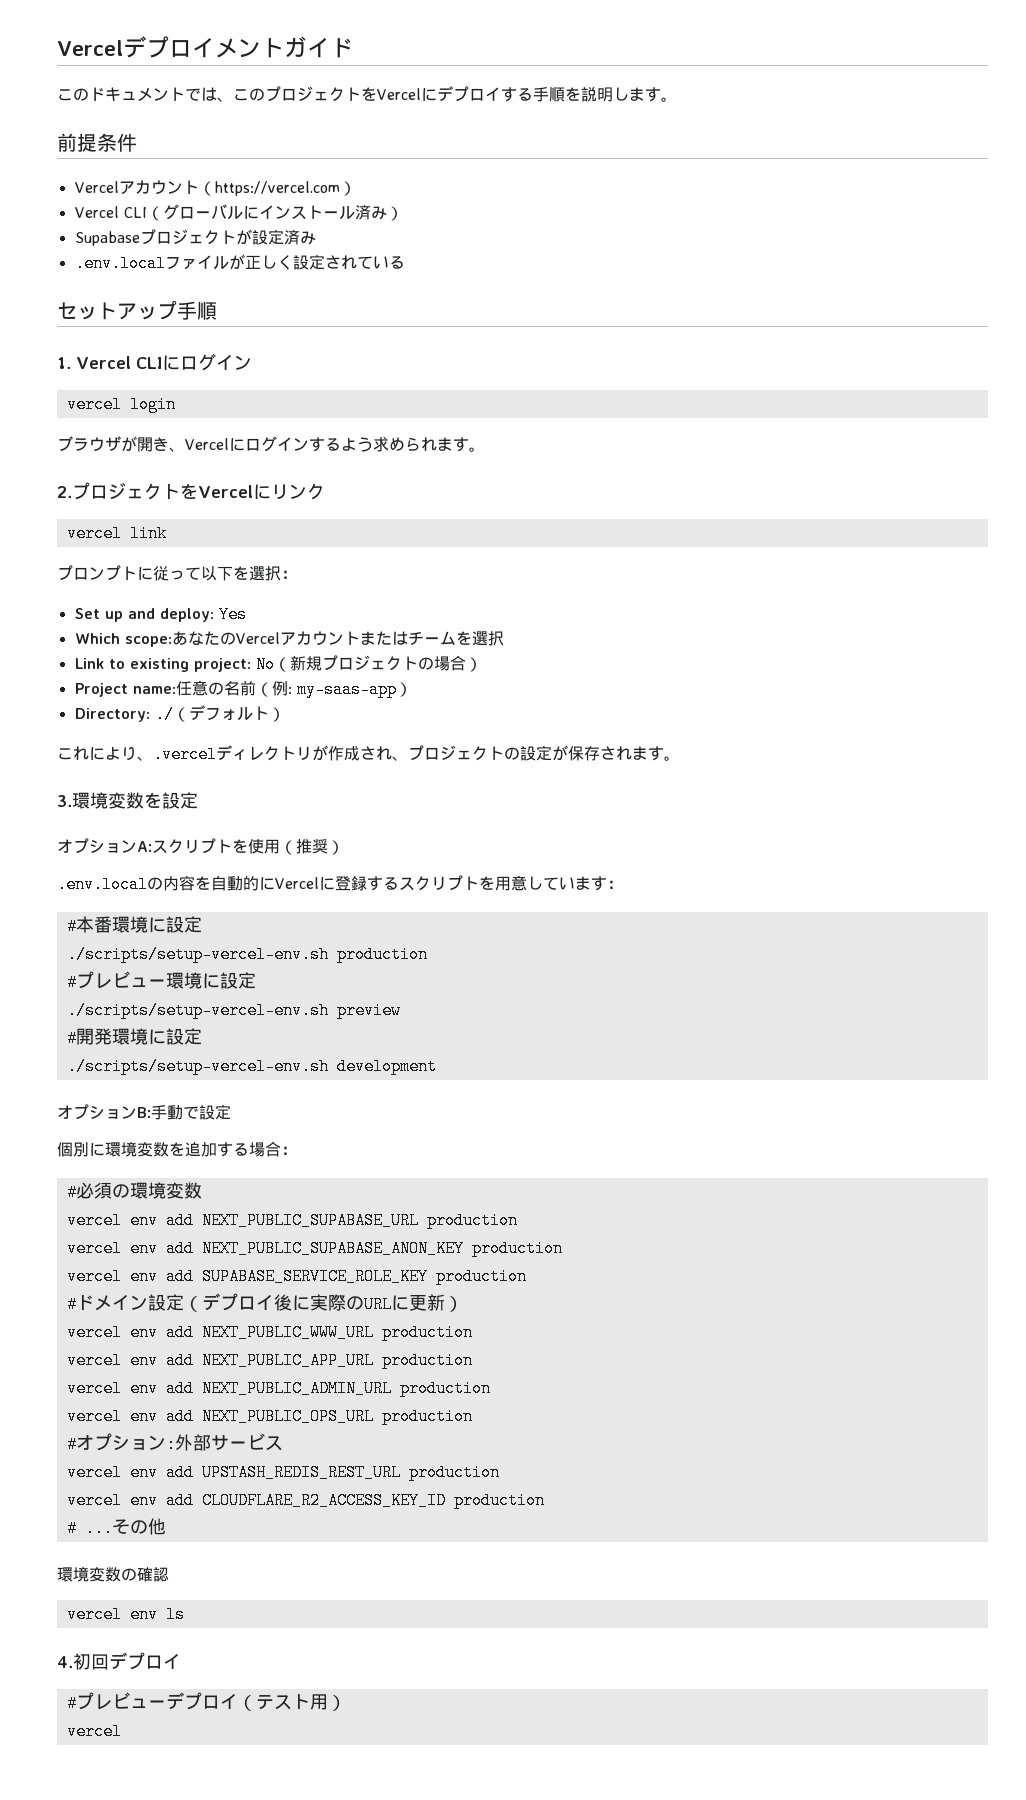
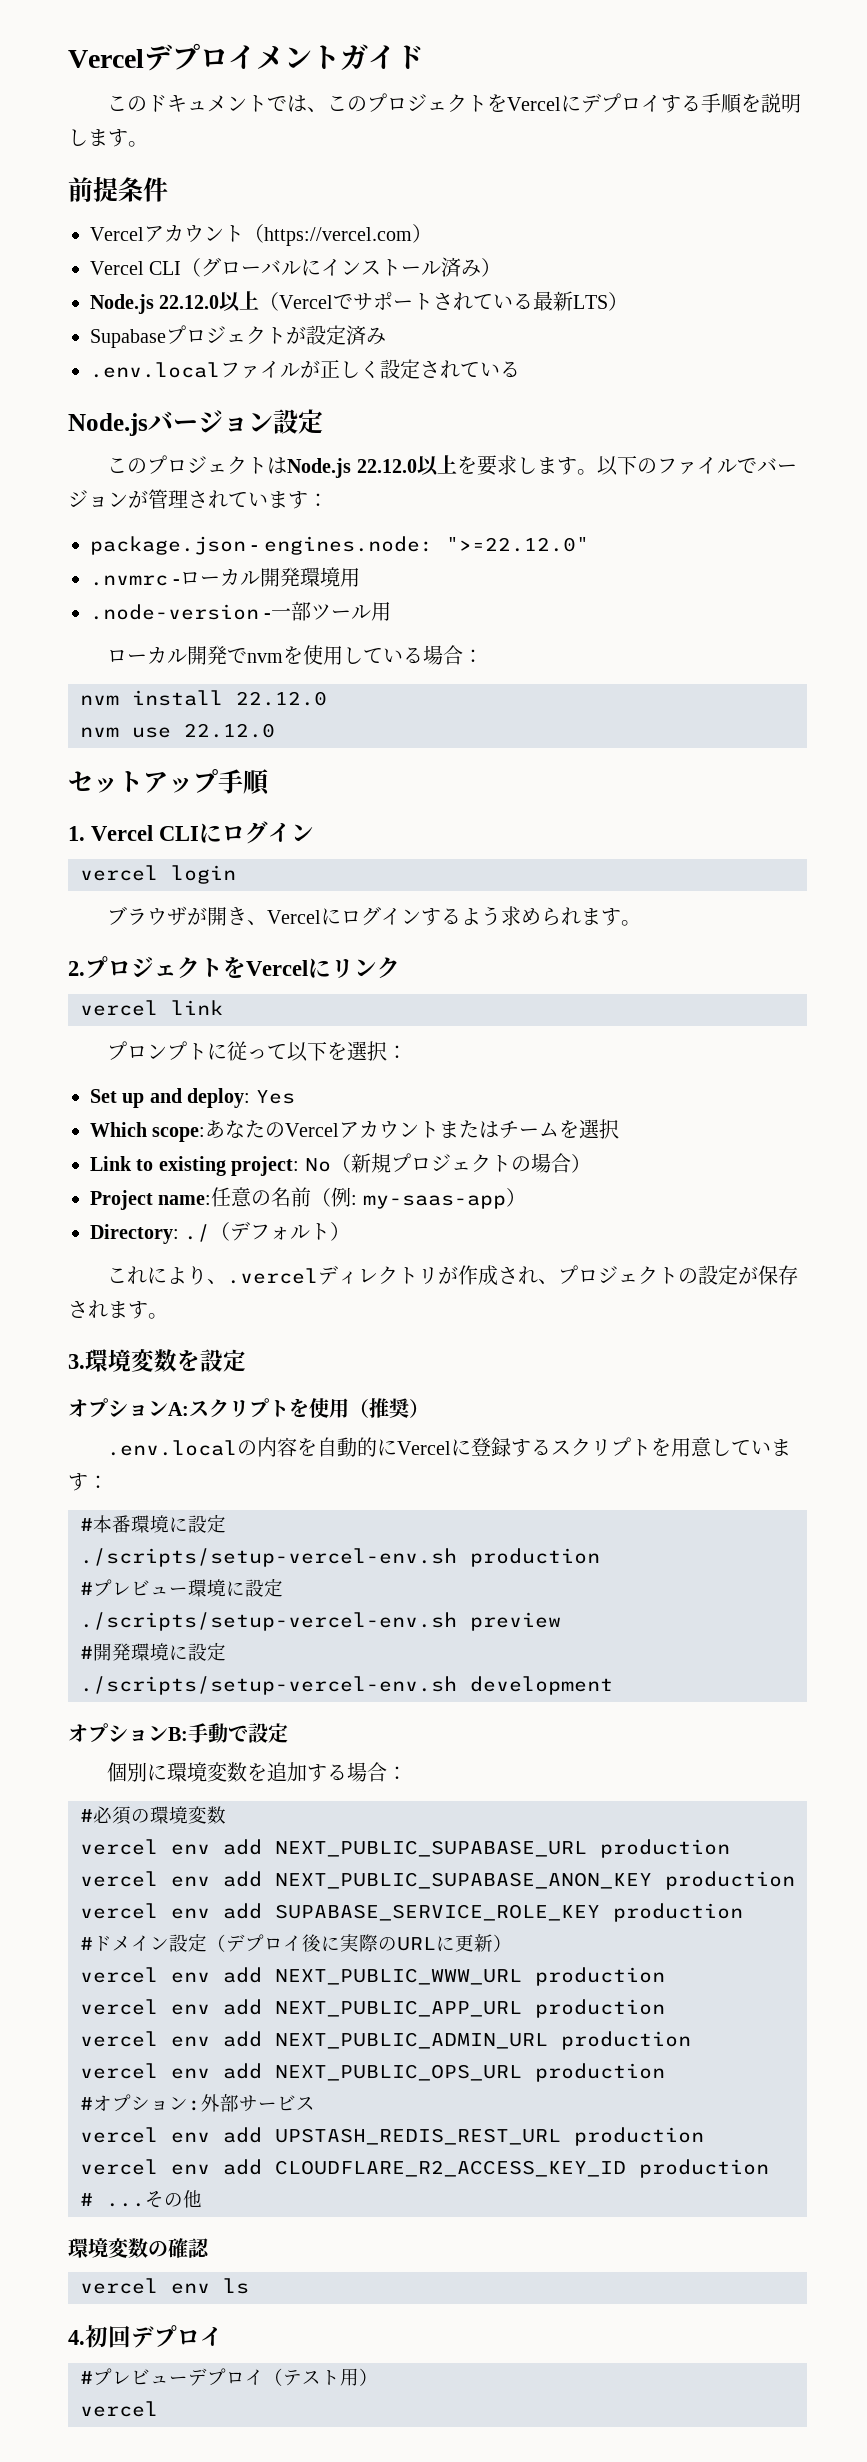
+ Node.js 22.12.0以上（Vercelでサポートされている最新LTS）
+ Node.jsバージョン設定
+ このプロジェクトはNode.js 22.12.0以上を要求します。以下のファイルでバージョンが管理されています：
+ package.json - engines.node: ">=22.12.0"
+ .nvmrc -ローカル開発環境用
+ .node-version -一部ツール用
+ ローカル開発でnvmを使用している場合：
+ nvm install 22.12.0
+ nvm use 22.12.0

